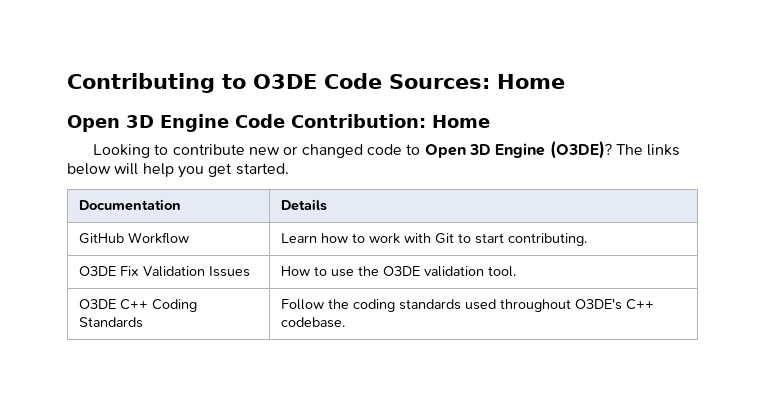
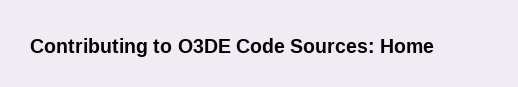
- Open 3D Engine Code Contribution: Home
- Looking to contribute new or changed code to Open 3D Engine (O3DE)? The links below will help you get started.
- Documentation | Details
- GitHub Workflow | Learn how to work with Git to start contributing.
- O3DE Fix Validation Issues | How to use the O3DE validation tool.
- O3DE C++ Coding Standards | Follow the coding standards used throughout O3DE's C++ codebase.

